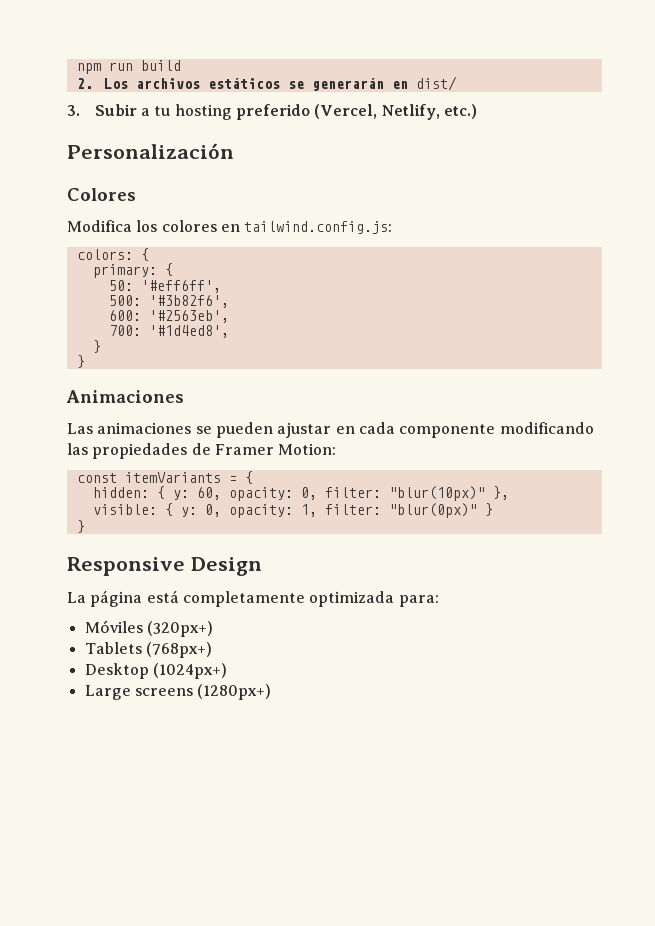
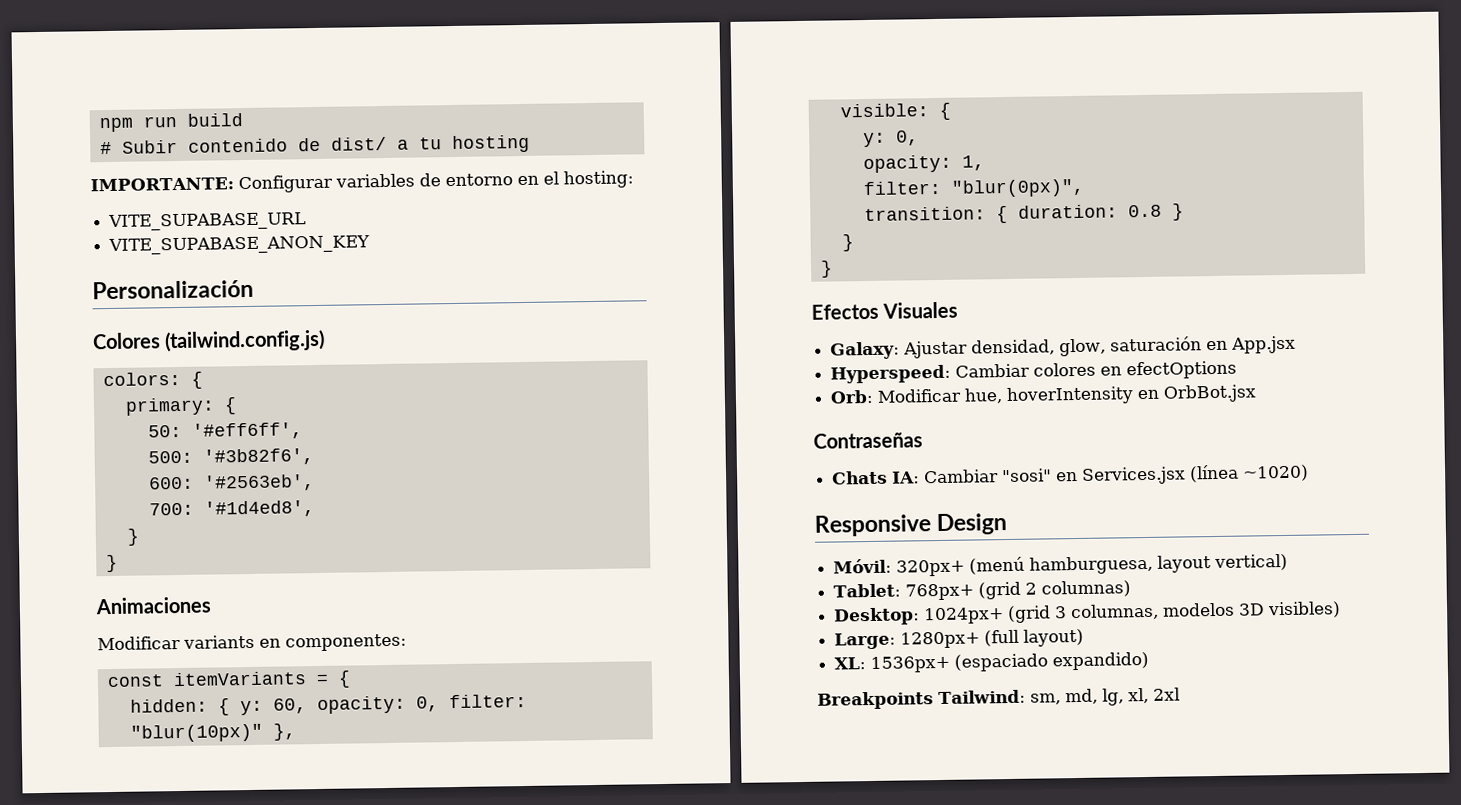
- 2. Los archivos estáticos se generarán en dist/
- 3. Subir a tu hosting preferido (Vercel, Netlify, etc.)
+ # Subir contenido de dist/ a tu hosting
+ IMPORTANTE: Configurar variables de entorno en el hosting:
+ VITE_SUPABASE_URL
+ VITE_SUPABASE_ANON_KEY
  Personalización
- Colores
- Modifica los colores en tailwind.config.js:
+ Colores (tailwind.config.js)
- Las animaciones se pueden ajustar en cada componente modificando las propiedades de Framer Motion:
+ Modificar variants en componentes:
- visible: { y: 0, opacity: 1, filter: "blur(0px)" }
+ visible: {
+ y: 0,
+ opacity: 1,
+ filter: "blur(0px)",
+ transition: { duration: 0.8 }
  }
+ }
+ Efectos Visuales
+ Galaxy: Ajustar densidad, glow, saturación en App.jsx
+ Hyperspeed: Cambiar colores en efectOptions
+ Orb: Modificar hue, hoverIntensity en OrbBot.jsx
+ Contraseñas
+ Chats IA: Cambiar "sosi" en Services.jsx (línea ~1020)
  Responsive Design
- La página está completamente optimizada para:
- Móviles (320px+)
- Tablets (768px+)
- Desktop (1024px+)
- Large screens (1280px+)
+ Móvil: 320px+ (menú hamburguesa, layout vertical)
+ Tablet: 768px+ (grid 2 columnas)
+ Desktop: 1024px+ (grid 3 columnas, modelos 3D visibles)
+ Large: 1280px+ (full layout)
+ XL: 1536px+ (espaciado expandido)
+ Breakpoints Tailwind: sm, md, lg, xl, 2xl

